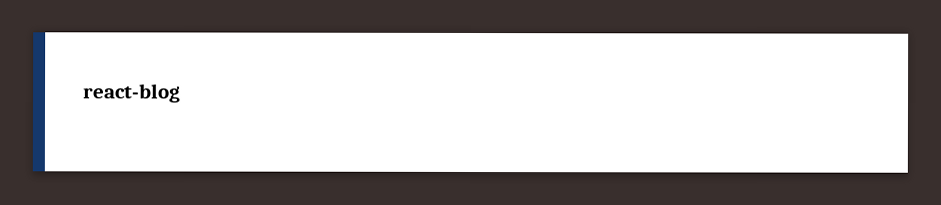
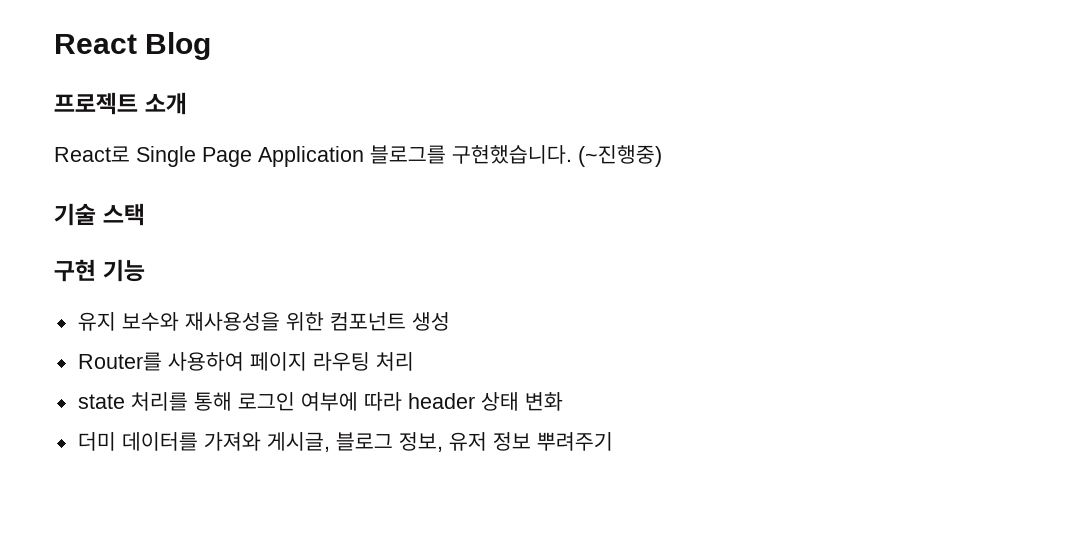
- react-blog
+ React Blog
+ 프로젝트 소개
+ React로 Single Page Application 블로그를 구현했습니다. (~진행중)
+ 기술 스택
+ 구현 기능
+ 유지 보수와 재사용성을 위한 컴포넌트 생성
+ Router를 사용하여 페이지 라우팅 처리
+ state 처리를 통해 로그인 여부에 따라 header 상태 변화
+ 더미 데이터를 가져와 게시글, 블로그 정보, 유저 정보 뿌려주기

